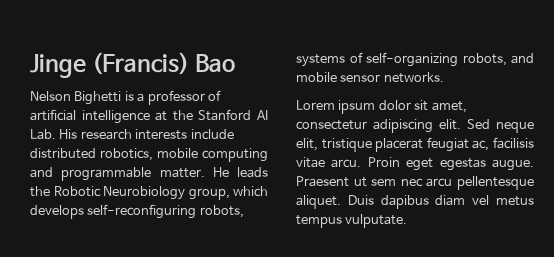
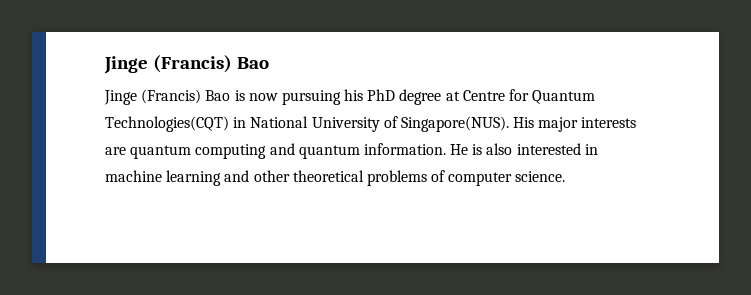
- Nelson Bighetti is a professor of artificial intelligence at the Stanford AI Lab. His research interests include distributed robotics, mobile computing and programmable matter. He leads the Robotic Neurobiology group, which develops self-reconfiguring robots, systems of self-organizing robots, and mobile sensor networks.
- Lorem ipsum dolor sit amet, consectetur adipiscing elit. Sed neque elit, tristique placerat feugiat ac, facilisis vitae arcu. Proin eget egestas augue. Praesent ut sem nec arcu pellentesque aliquet. Duis dapibus diam vel metus tempus vulputate.
+ Jinge (Francis) Bao is now pursuing his PhD degree at Centre for Quantum Technologies(CQT) in National University of Singapore(NUS). His major interests are quantum computing and quantum information. He is also interested in machine learning and other theoretical problems of computer science.

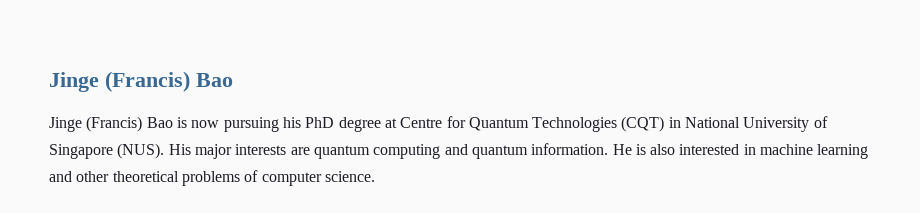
- Jinge (Francis) Bao is now pursuing his PhD degree at Centre for Quantum Technologies(CQT) in National University of Singapore(NUS).
+ Jinge (Francis) Bao is now pursuing his PhD degree at Centre for Quantum Technologies (CQT) in National University of Singapore (NUS).

